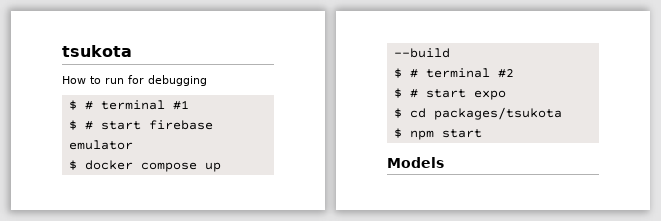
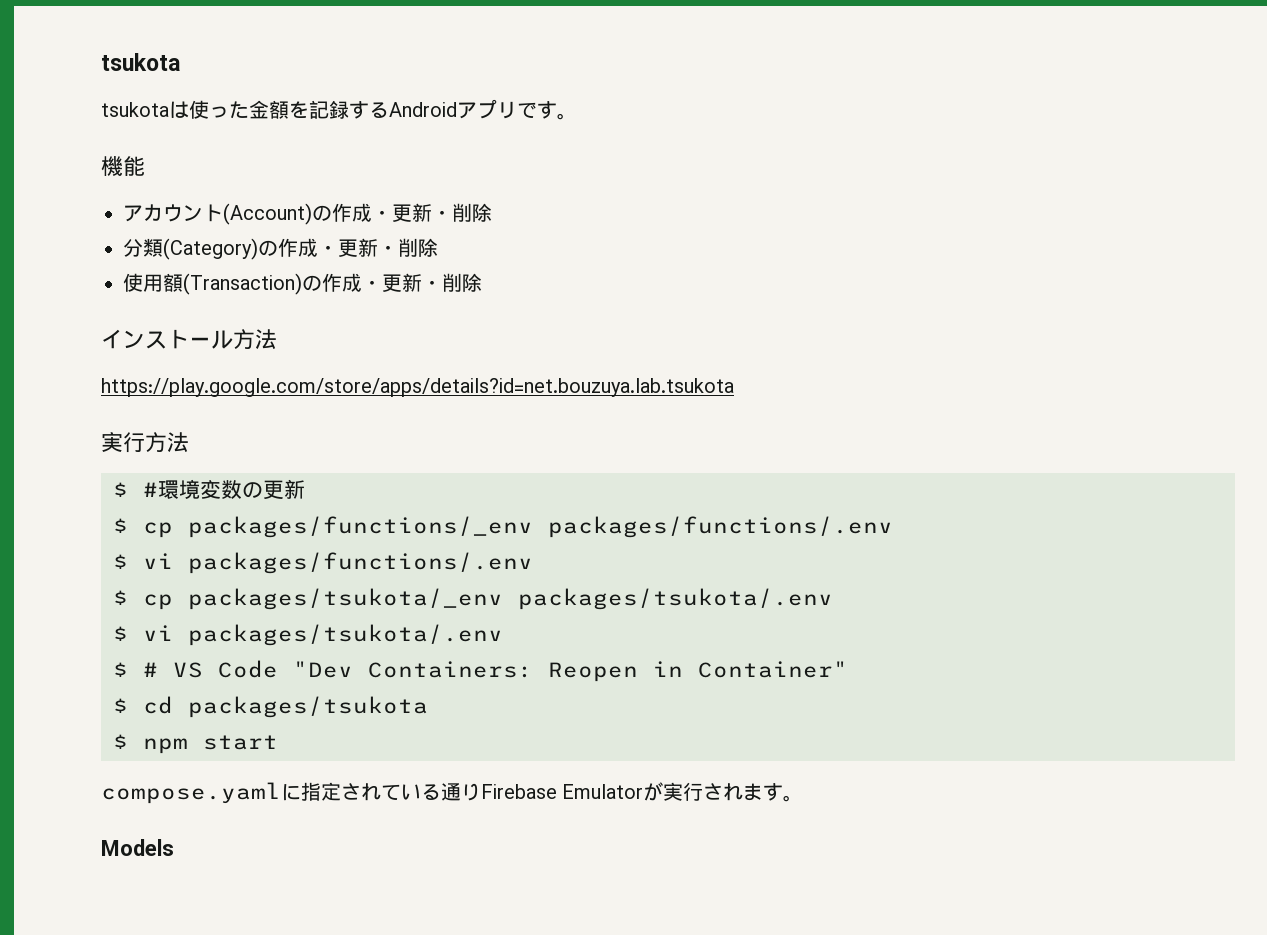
- How to run for debugging
- $ # terminal #1
- $ # start firebase emulator
- $ docker compose up --build
- $ # terminal #2
- $ # start expo
+ tsukotaは使った金額を記録するAndroidアプリです。
+ 機能
+ アカウント(Account)の作成・更新・削除
+ 分類(Category)の作成・更新・削除
+ 使用額(Transaction)の作成・更新・削除
+ インストール方法
+ https://play.google.com/store/apps/details?id=net.bouzuya.lab.tsukota
+ 実行方法
+ $ #環境変数の更新
+ $ cp packages/functions/_env packages/functions/.env
+ $ vi packages/functions/.env
+ $ cp packages/tsukota/_env packages/tsukota/.env
+ $ vi packages/tsukota/.env
+ $ # VS Code "Dev Containers: Reopen in Container"
+ compose.yamlに指定されている通りFirebase Emulatorが実行されます。

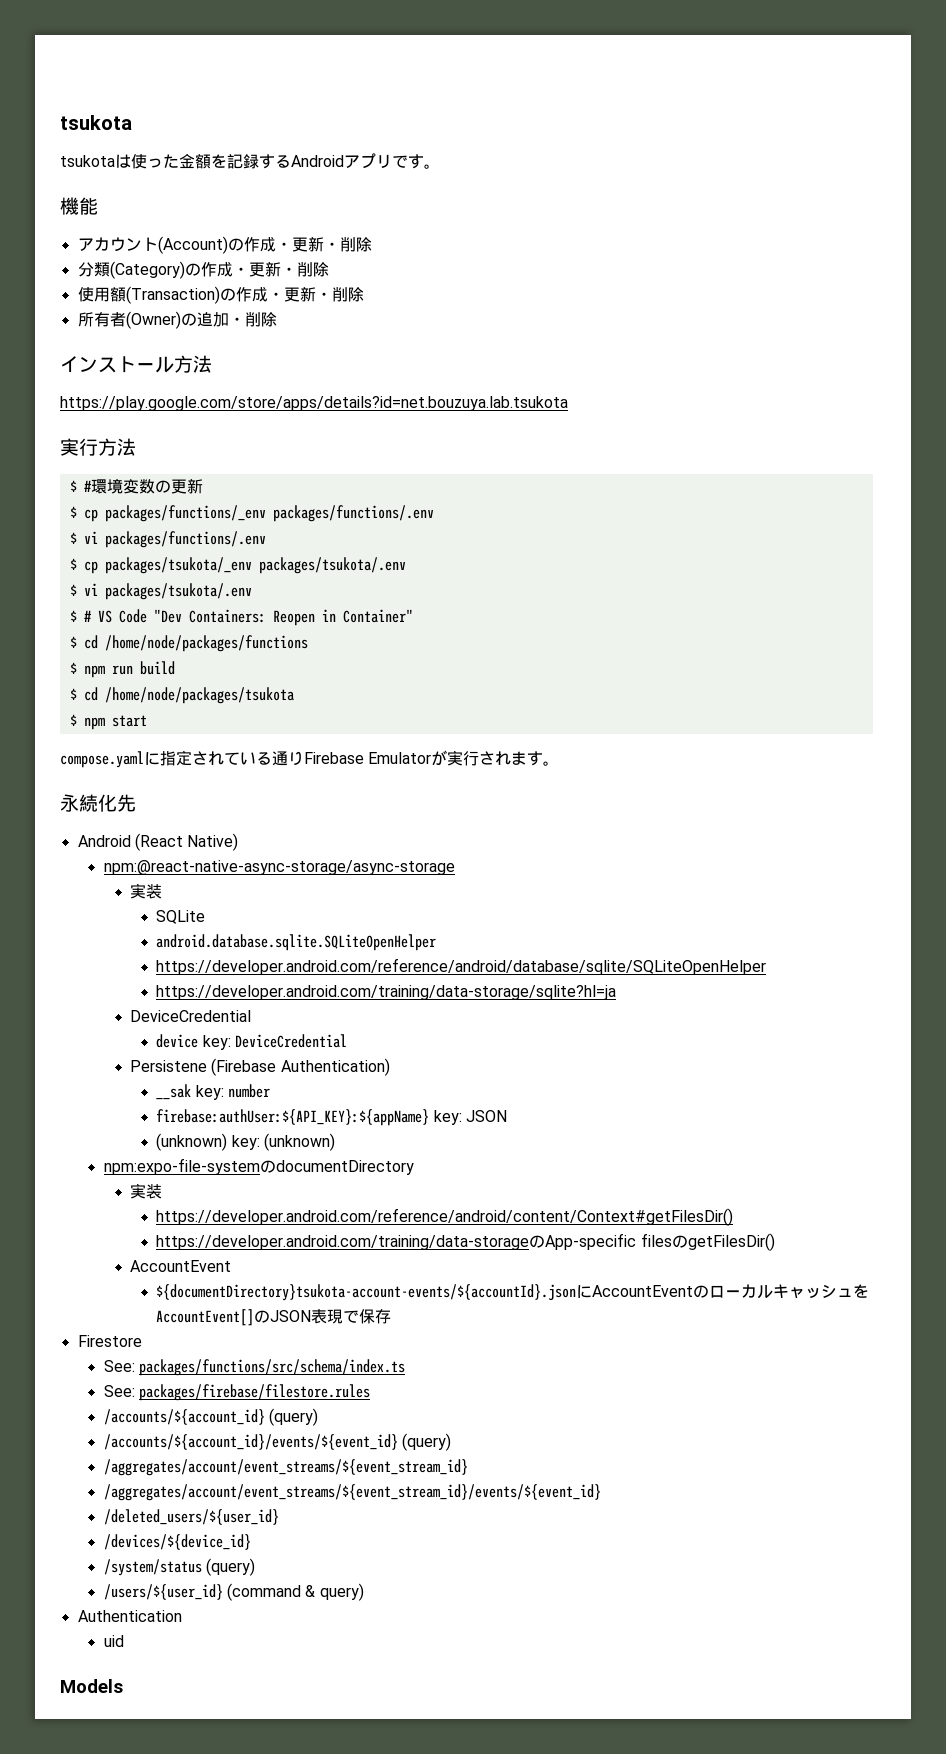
+ 所有者(Owner)の追加・削除
- $ cd packages/tsukota
+ $ cd /home/node/packages/functions
+ $ npm run build
+ $ cd /home/node/packages/tsukota
+ 永続化先
+ Android (React Native)
+ npm:@react-native-async-storage/async-storage
+ 実装
+ SQLite
+ android.database.sqlite.SQLiteOpenHelper
+ https://developer.android.com/reference/android/database/sqlite/SQLiteOpenHelper
+ https://developer.android.com/training/data-storage/sqlite?hl=ja
+ DeviceCredential
+ device key: DeviceCredential
+ Persistene (Firebase Authentication)
+ __sak key: number
+ firebase:authUser:${API_KEY}:${appName} key: JSON
+ (unknown) key: (unknown)
+ npm:expo-file-systemのdocumentDirectory
+ 実装
+ https://developer.android.com/reference/android/content/Context#getFilesDir()
+ https://developer.android.com/training/data-storageのApp-specific filesのgetFilesDir()
+ AccountEvent
+ ${documentDirectory}tsukota-account-events/${accountId}.jsonにAccountEventのローカルキャッシュをAccountEvent[]のJSON表現で保存
+ Firestore
+ See: packages/functions/src/schema/index.ts
+ See: packages/firebase/filestore.rules
+ /accounts/${account_id} (query)
+ /accounts/${account_id}/events/${event_id} (query)
+ /aggregates/account/event_streams/${event_stream_id}
+ /aggregates/account/event_streams/${event_stream_id}/events/${event_id}
+ /deleted_users/${user_id}
+ /devices/${device_id}
+ /system/status (query)
+ /users/${user_id} (command & query)
+ Authentication
+ uid

